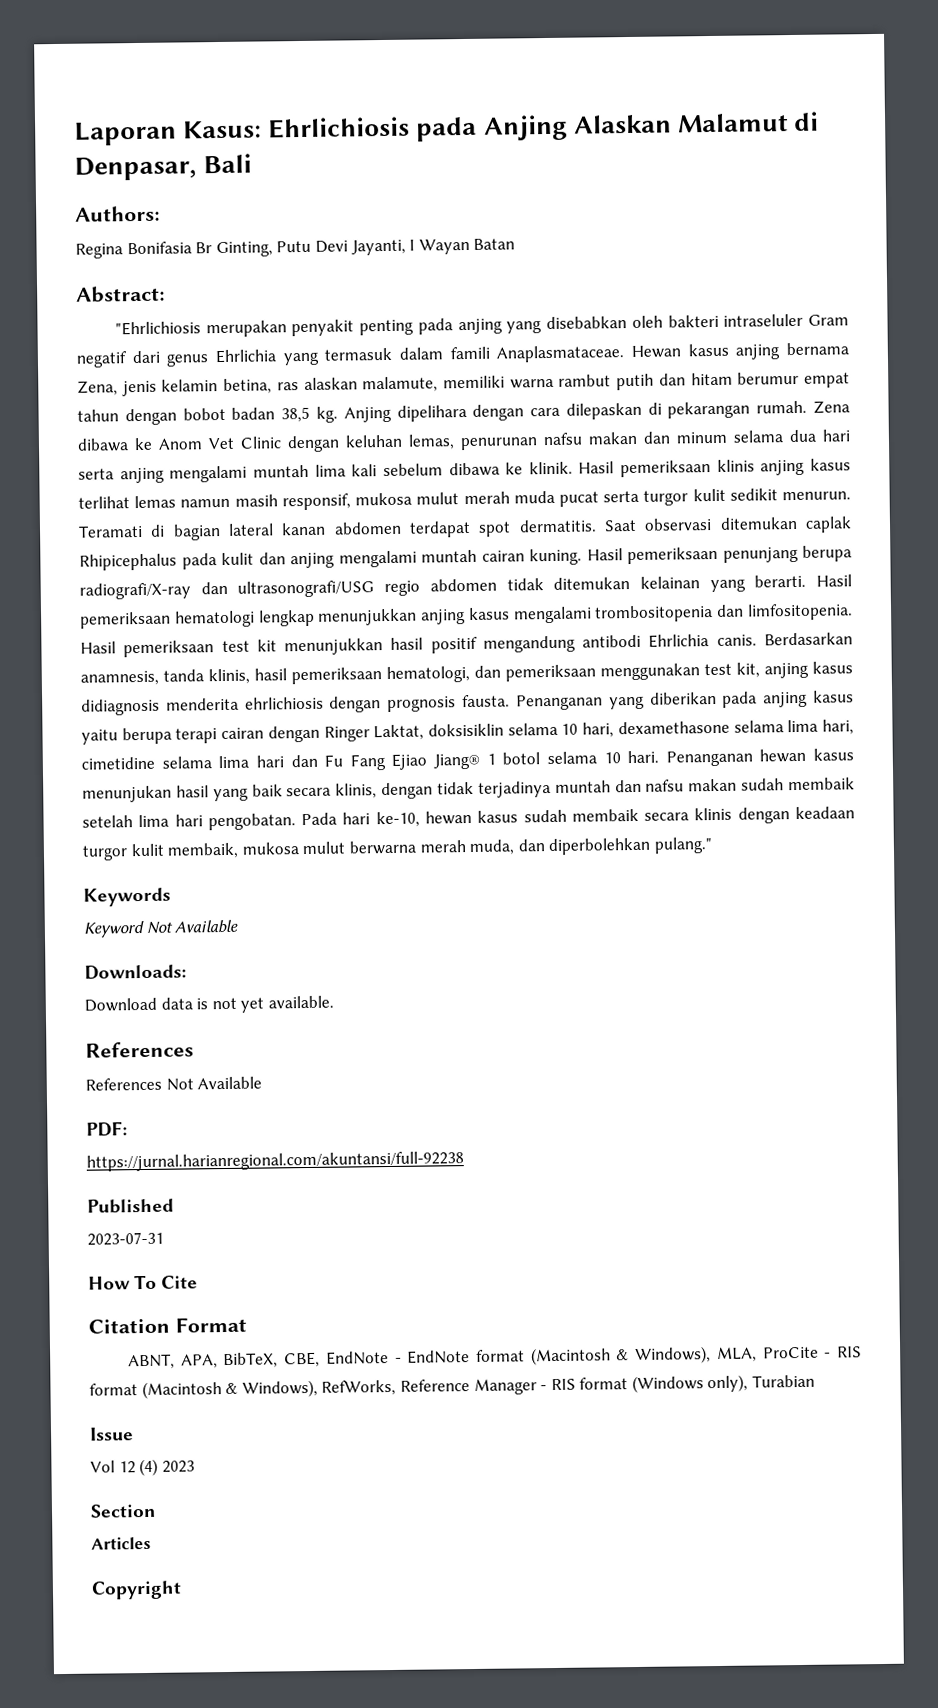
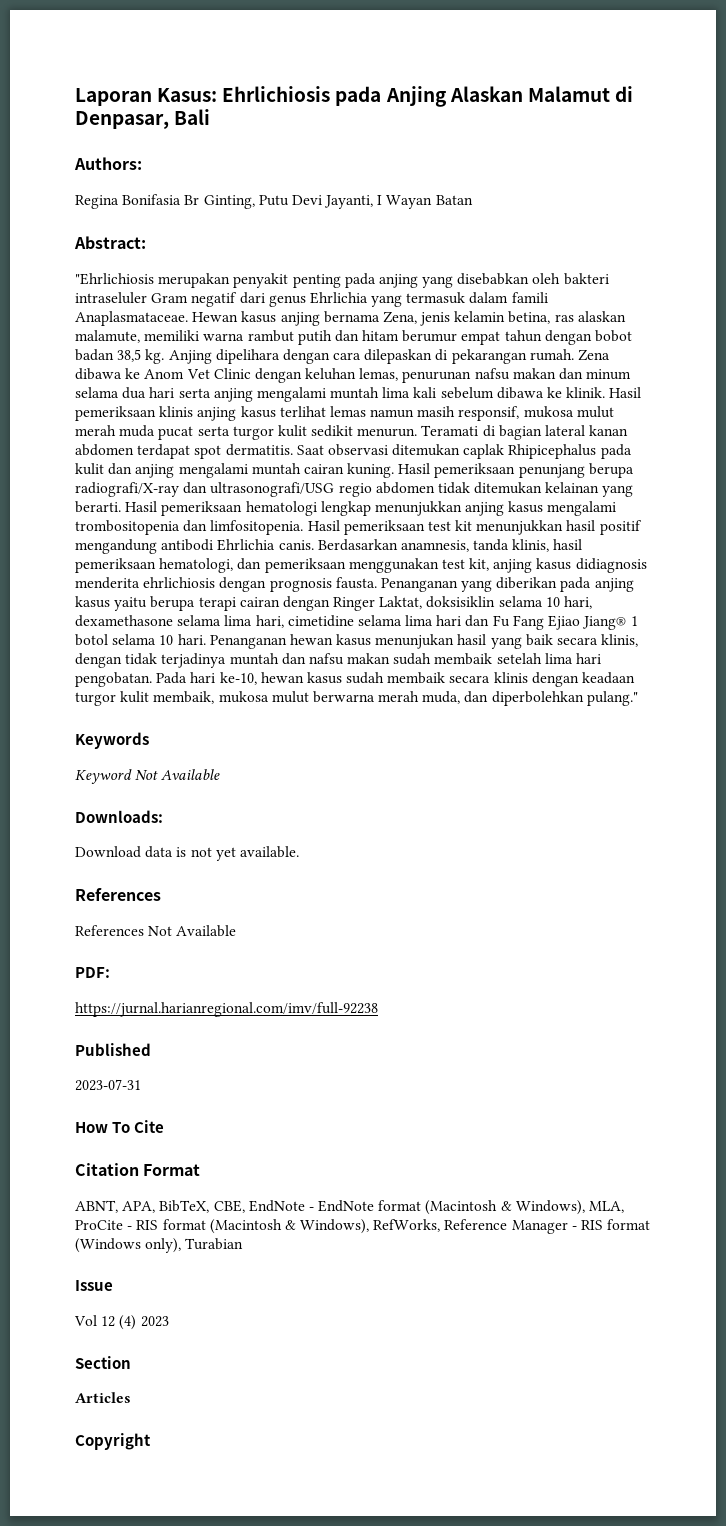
- https://jurnal.harianregional.com/akuntansi/full-92238
+ https://jurnal.harianregional.com/imv/full-92238

